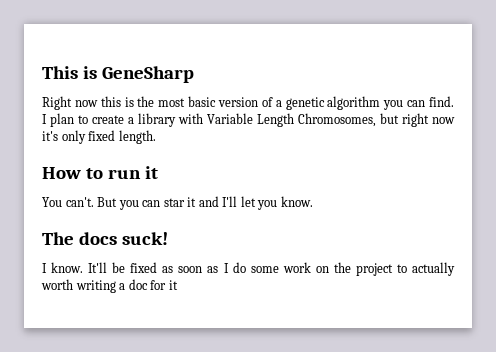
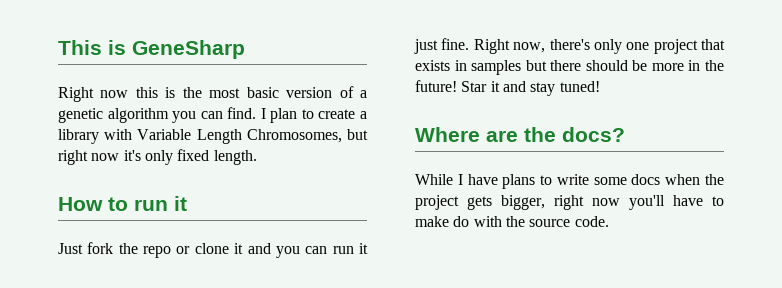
- You can't. But you can star it and I'll let you know.
- The docs suck!
- I know. It'll be fixed as soon as I do some work on the project to actually worth writing a doc for it
+ Just fork the repo or clone it and you can run it just fine. Right now, there's only one project that exists in samples but there should be more in the future! Star it and stay tuned!
+ Where are the docs?
+ While I have plans to write some docs when the project gets bigger, right now you'll have to make do with the source code.

